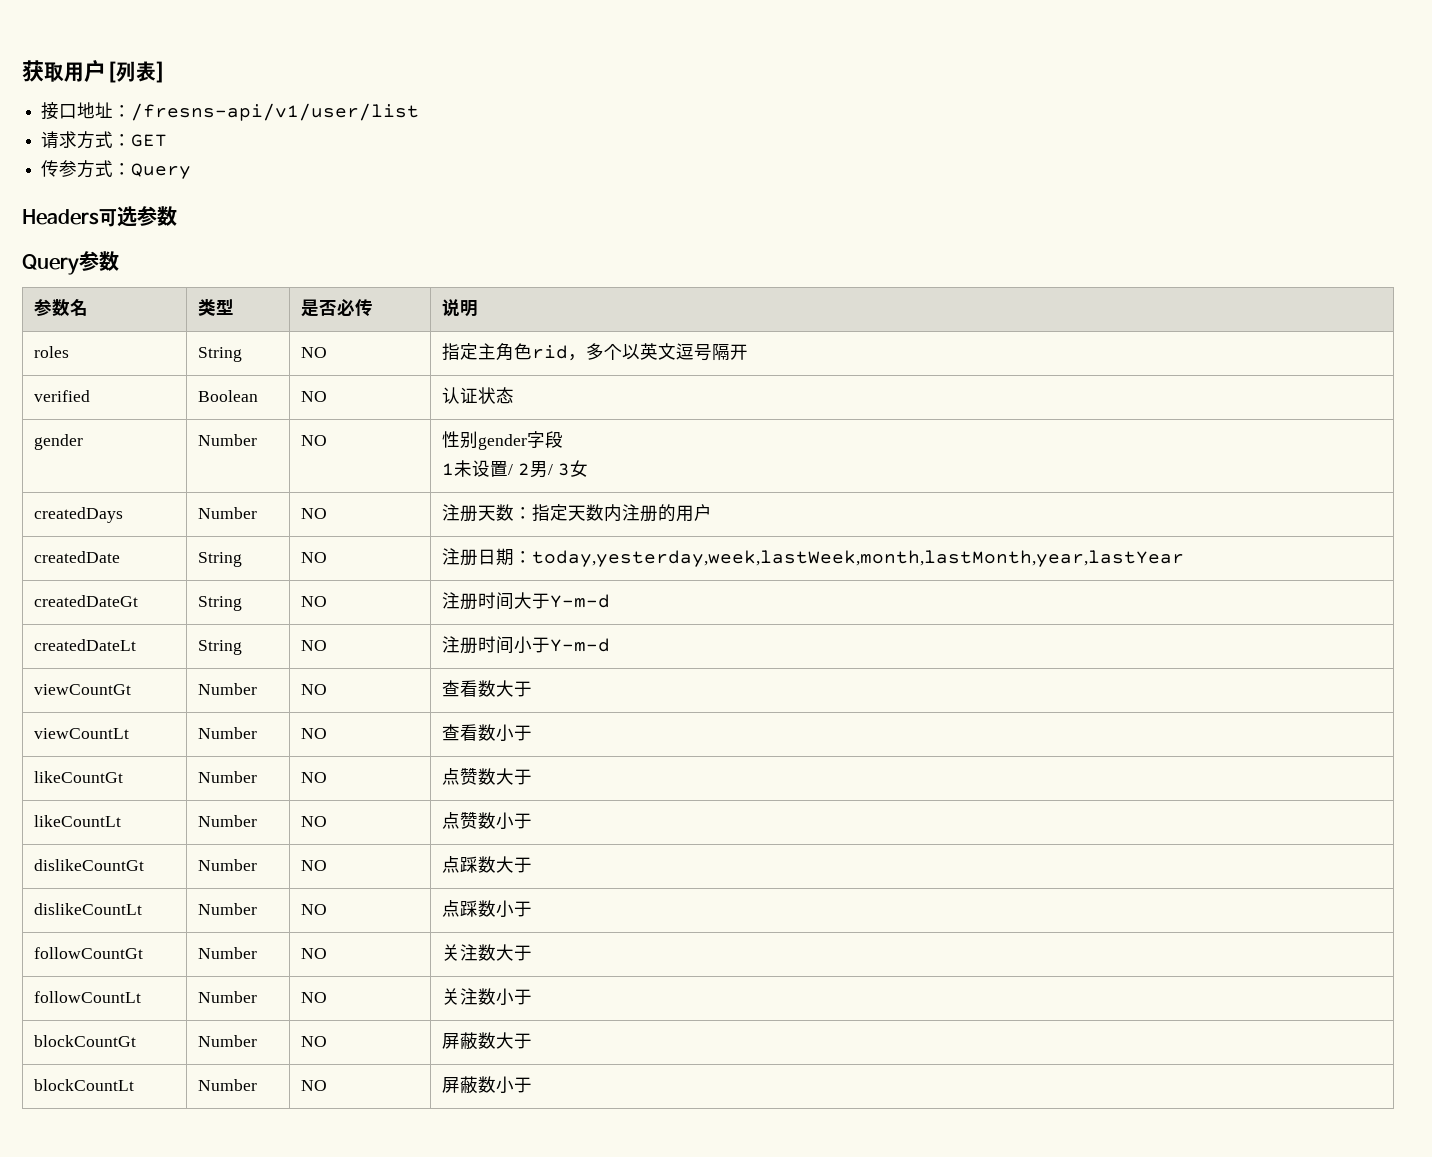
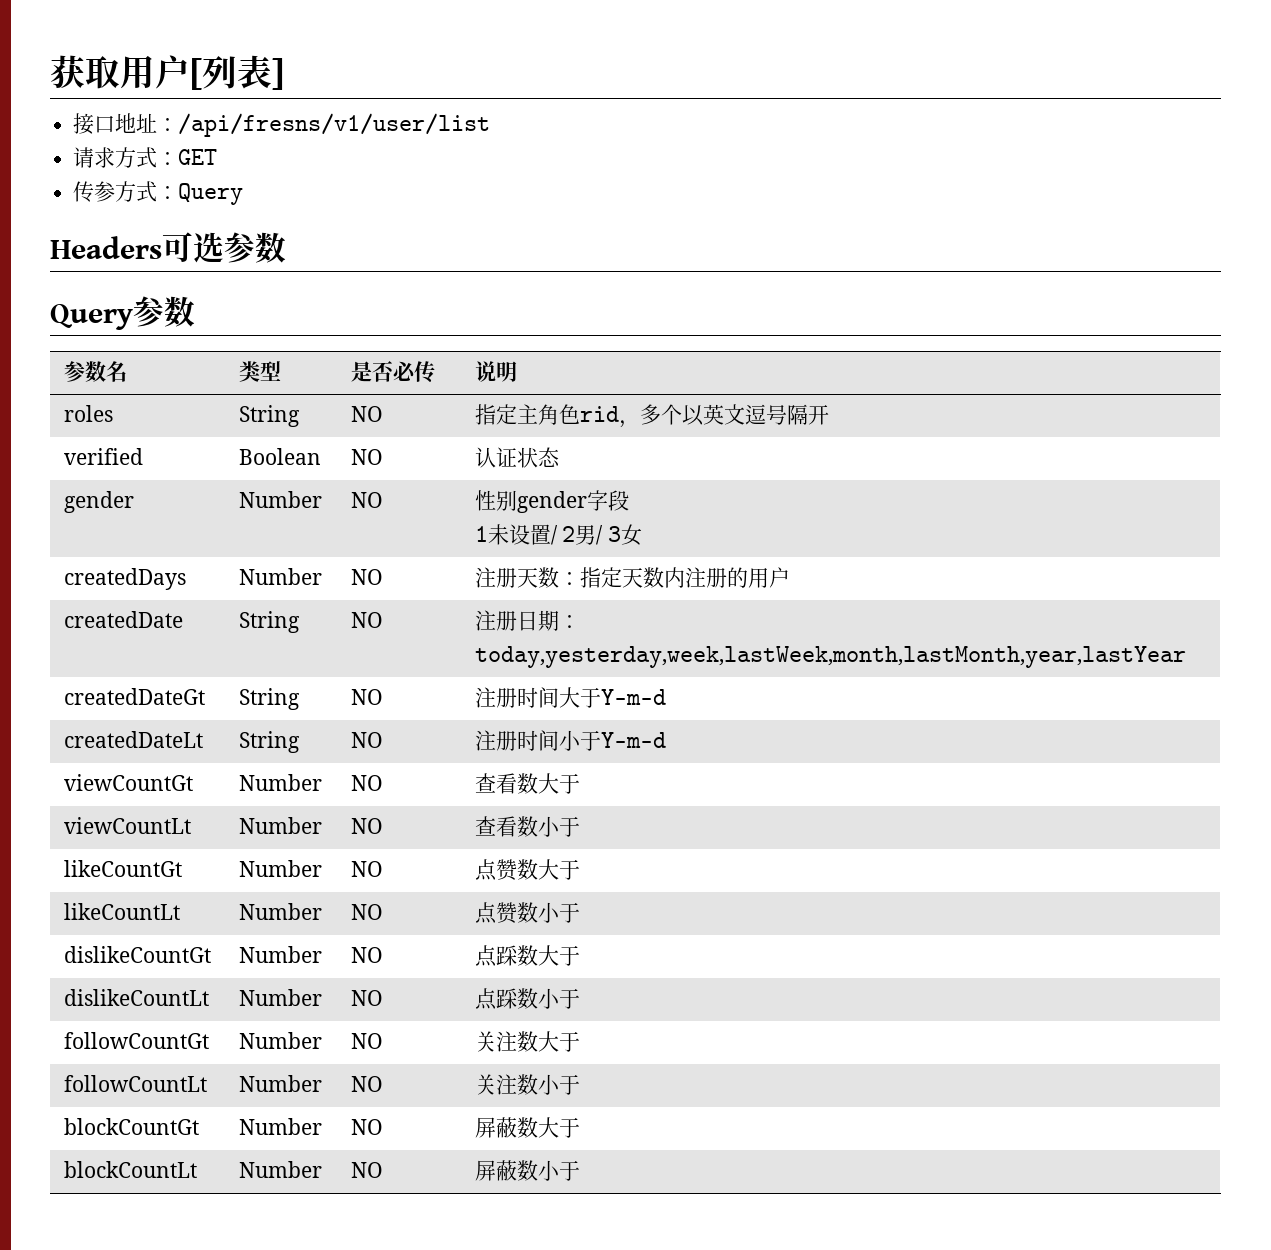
- 接口地址：/fresns-api/v1/user/list
+ 接口地址：/api/fresns/v1/user/list

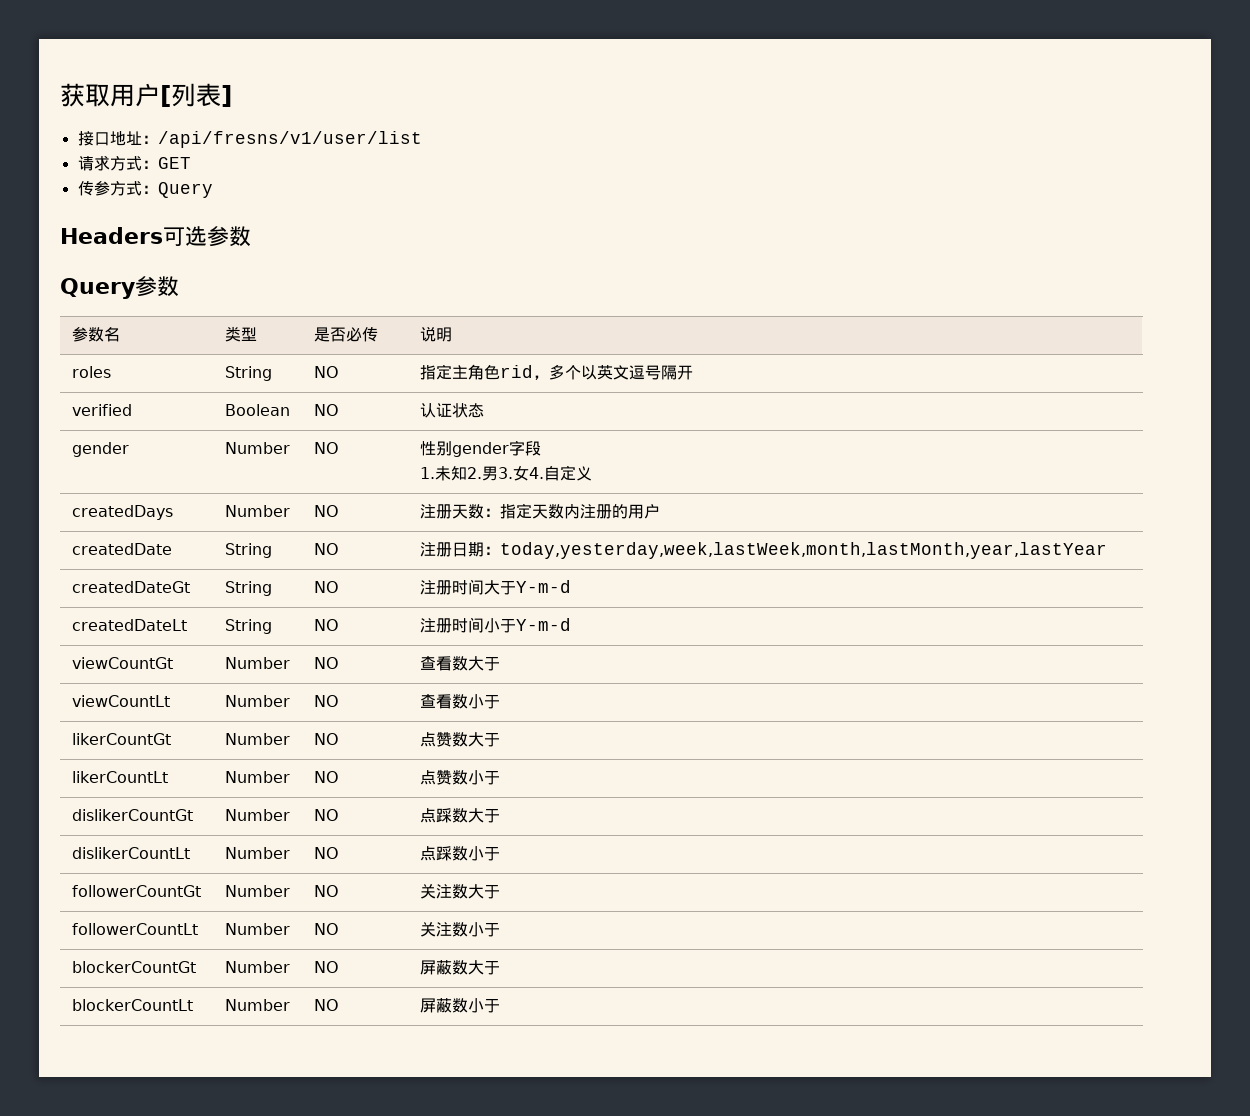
  gender | Number | NO | 性别gender字段
- 1未设置/ 2男/ 3女
+ 1.未知2.男3.女4.自定义
- likeCountGt | Number | NO | 点赞数大于
+ likerCountGt | Number | NO | 点赞数大于
- likeCountLt | Number | NO | 点赞数小于
+ likerCountLt | Number | NO | 点赞数小于
- dislikeCountGt | Number | NO | 点踩数大于
+ dislikerCountGt | Number | NO | 点踩数大于
- dislikeCountLt | Number | NO | 点踩数小于
+ dislikerCountLt | Number | NO | 点踩数小于
- followCountGt | Number | NO | 关注数大于
+ followerCountGt | Number | NO | 关注数大于
- followCountLt | Number | NO | 关注数小于
+ followerCountLt | Number | NO | 关注数小于
- blockCountGt | Number | NO | 屏蔽数大于
+ blockerCountGt | Number | NO | 屏蔽数大于
- blockCountLt | Number | NO | 屏蔽数小于
+ blockerCountLt | Number | NO | 屏蔽数小于

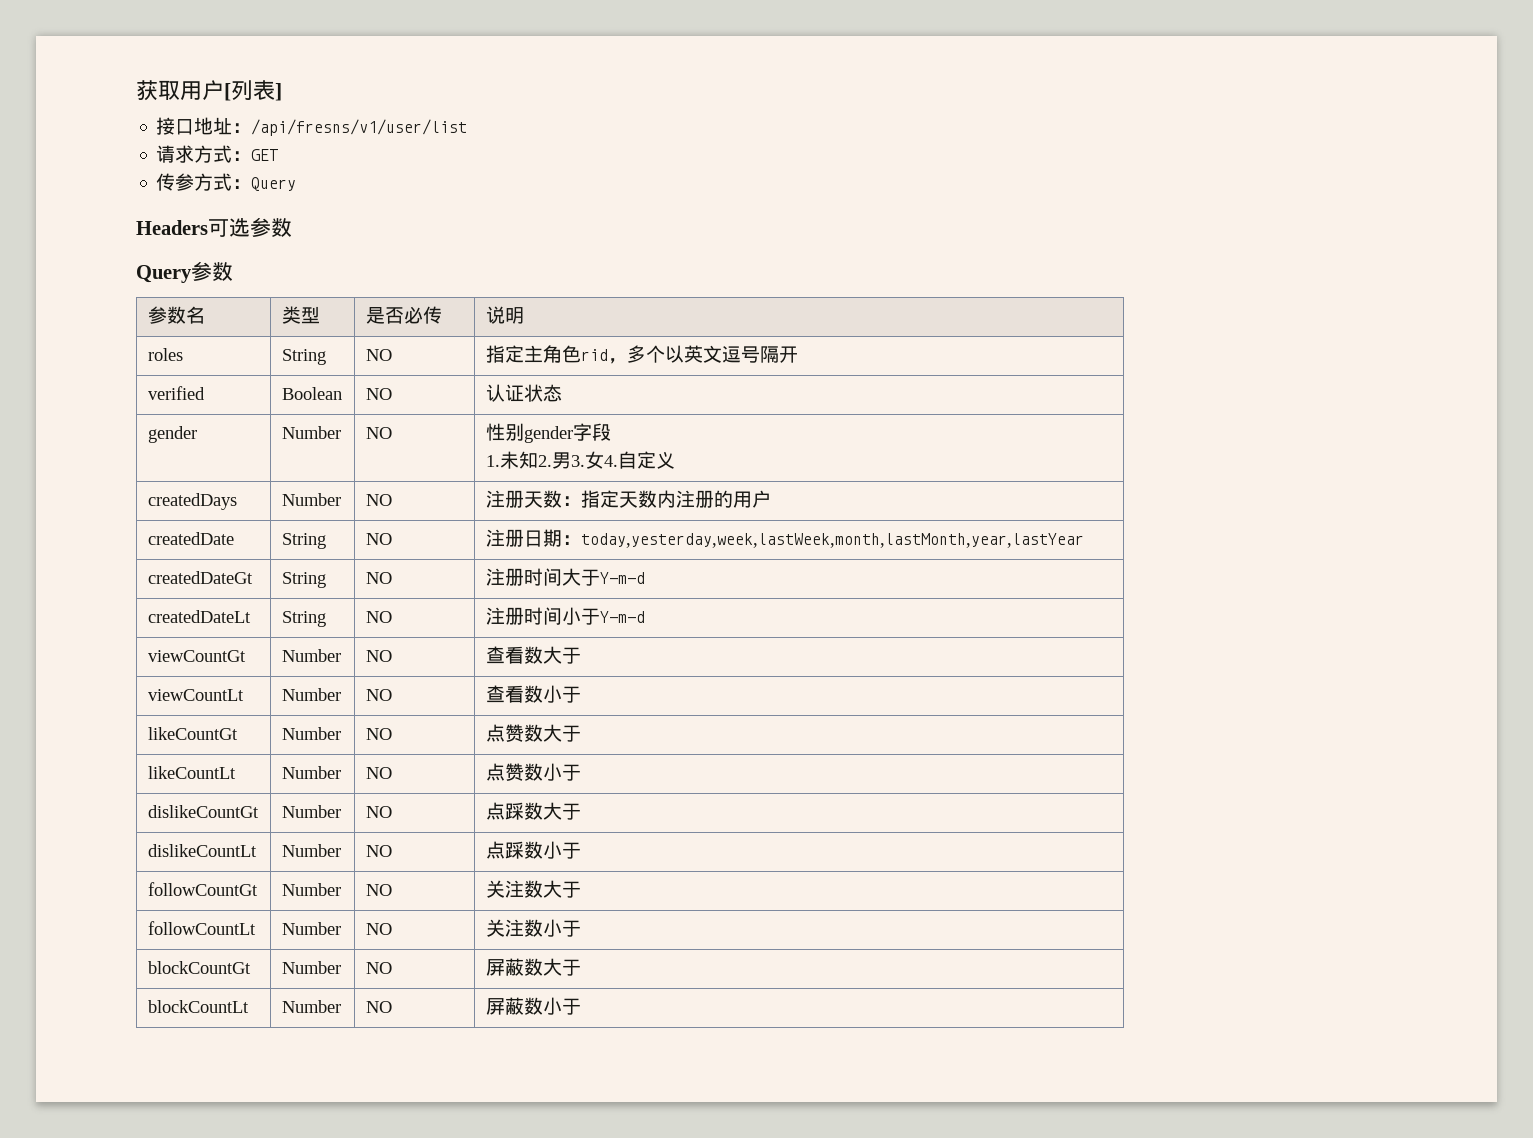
- likerCountGt | Number | NO | 点赞数大于
+ likeCountGt | Number | NO | 点赞数大于
- likerCountLt | Number | NO | 点赞数小于
+ likeCountLt | Number | NO | 点赞数小于
- dislikerCountGt | Number | NO | 点踩数大于
+ dislikeCountGt | Number | NO | 点踩数大于
- dislikerCountLt | Number | NO | 点踩数小于
+ dislikeCountLt | Number | NO | 点踩数小于
- followerCountGt | Number | NO | 关注数大于
+ followCountGt | Number | NO | 关注数大于
- followerCountLt | Number | NO | 关注数小于
+ followCountLt | Number | NO | 关注数小于
- blockerCountGt | Number | NO | 屏蔽数大于
+ blockCountGt | Number | NO | 屏蔽数大于
- blockerCountLt | Number | NO | 屏蔽数小于
+ blockCountLt | Number | NO | 屏蔽数小于

